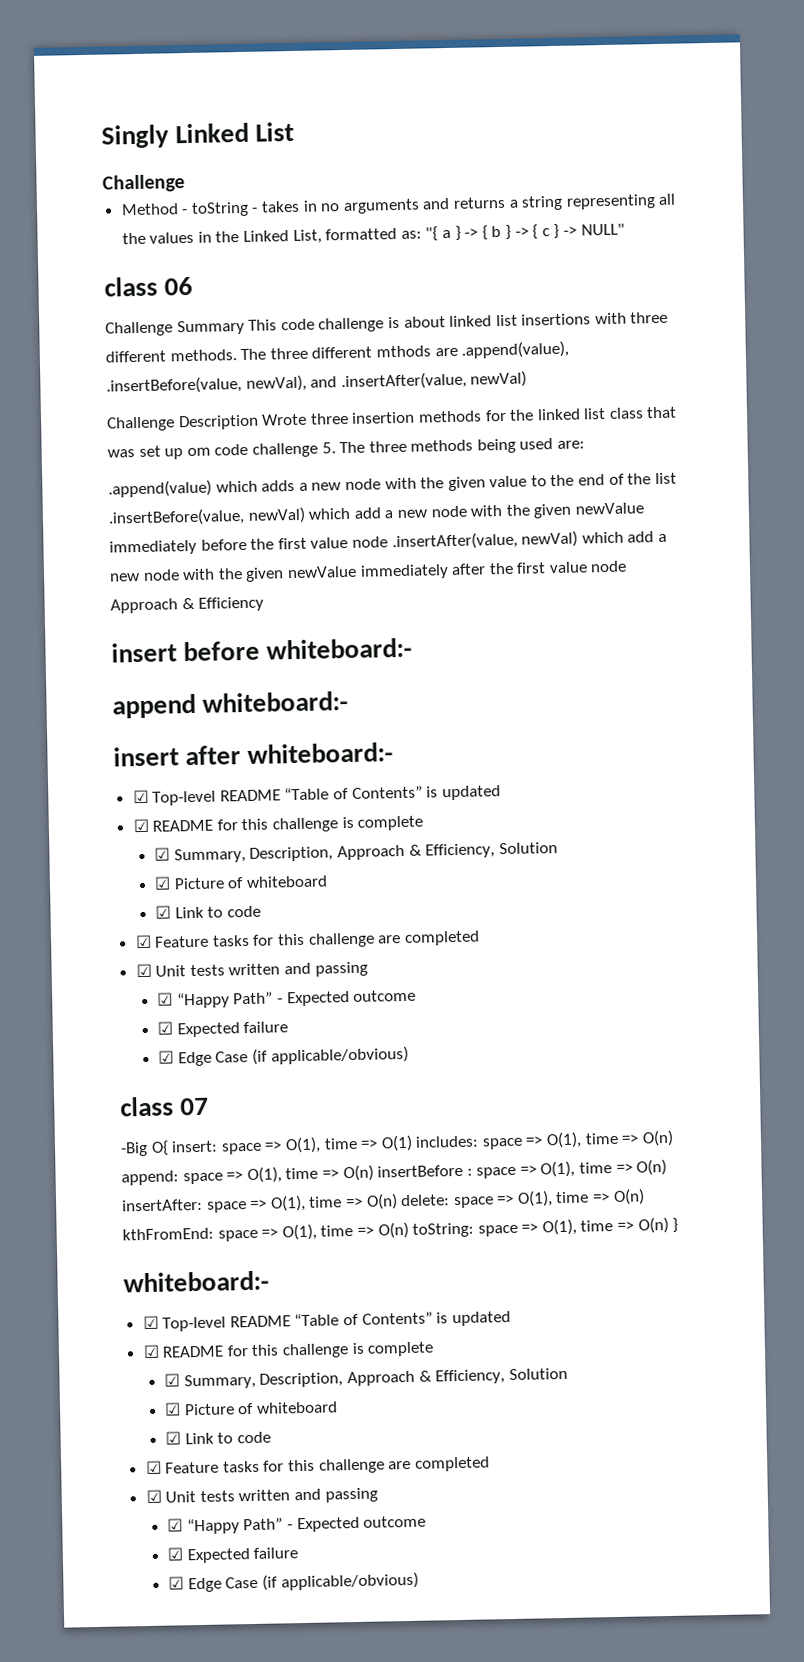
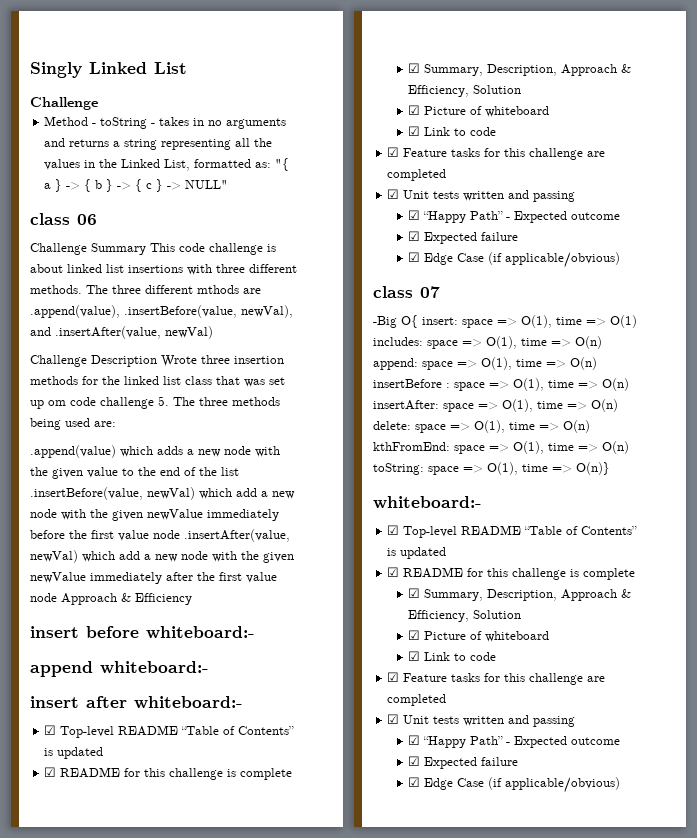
- -Big O{ insert: space => O(1), time => O(1) includes: space => O(1), time => O(n) append: space => O(1), time => O(n) insertBefore : space => O(1), time => O(n) insertAfter: space => O(1), time => O(n) delete: space => O(1), time => O(n) kthFromEnd: space => O(1), time => O(n) toString: space => O(1), time => O(n) }
+ -Big O{ insert: space => O(1), time => O(1) includes: space => O(1), time => O(n) append: space => O(1), time => O(n) insertBefore : space => O(1), time => O(n) insertAfter: space => O(1), time => O(n) delete: space => O(1), time => O(n) kthFromEnd: space => O(1), time => O(n) toString: space => O(1), time => O(n)}

